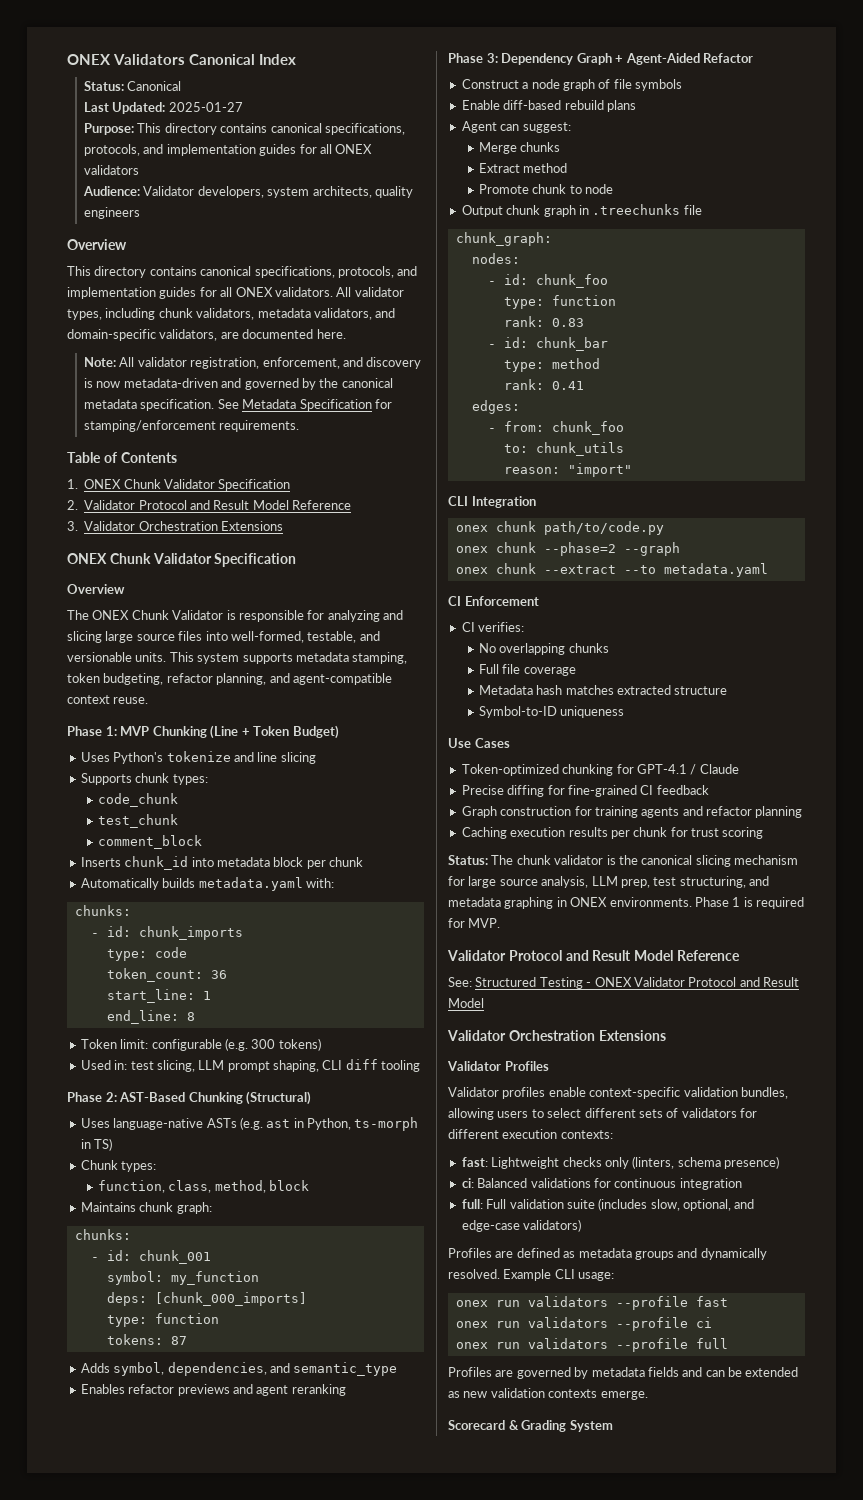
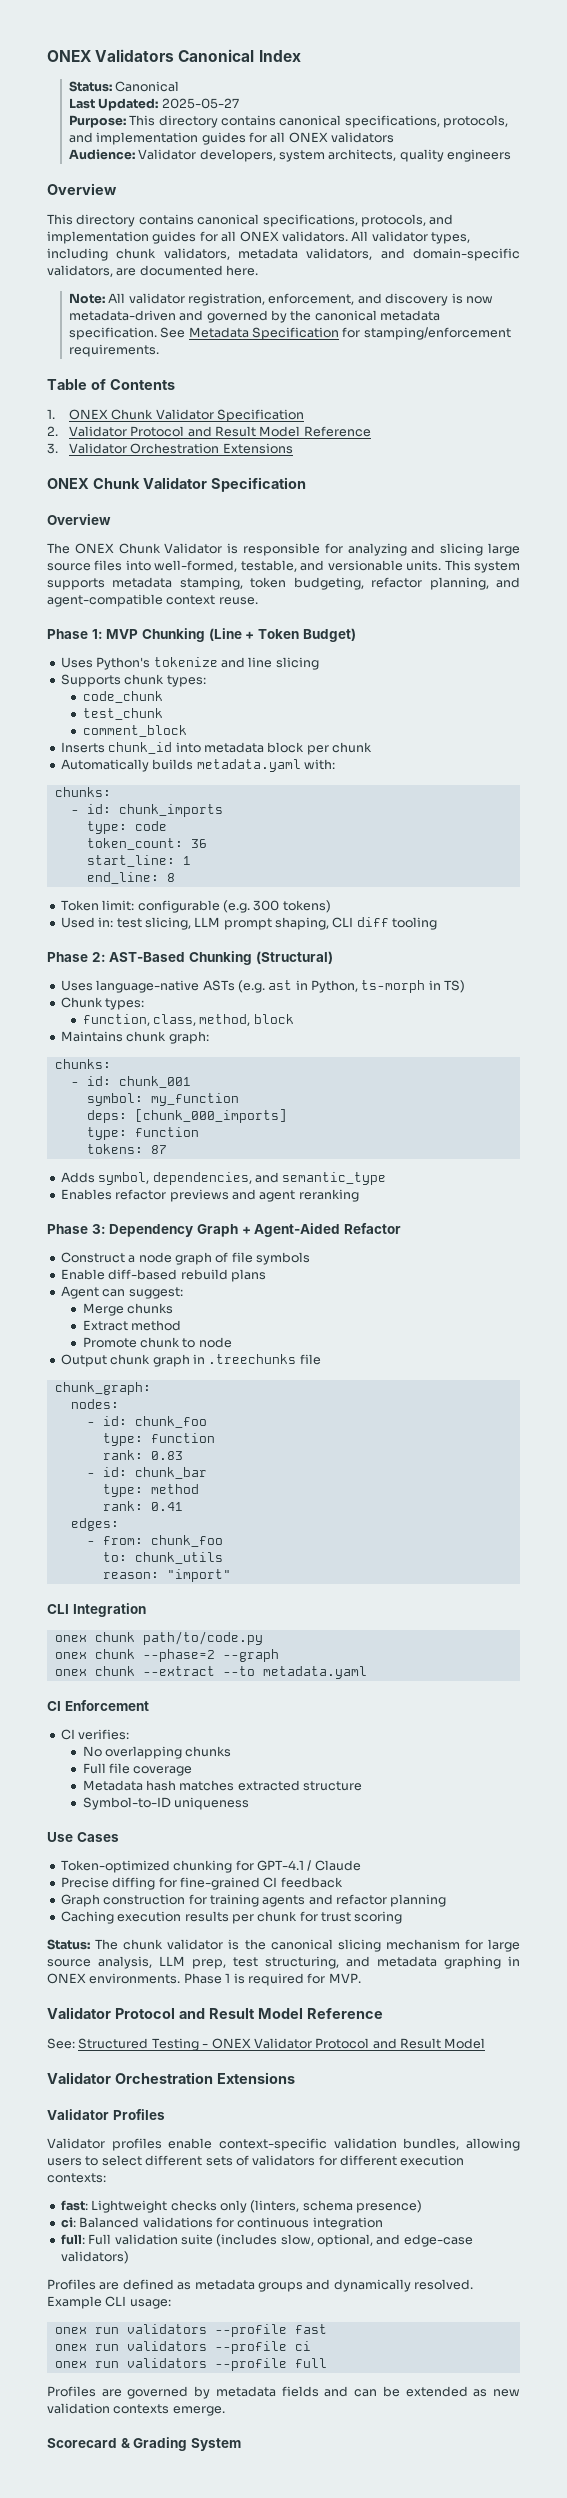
- Last Updated: 2025-01-27
+ Last Updated: 2025-05-27

